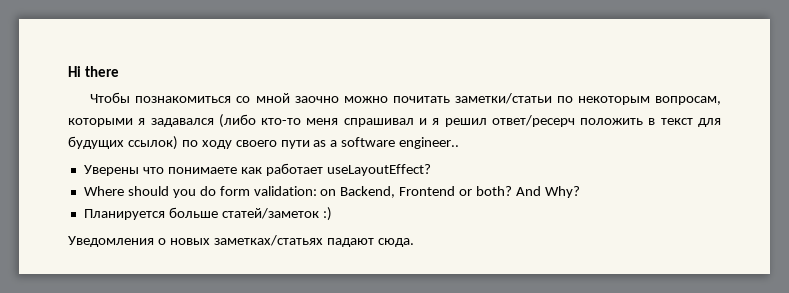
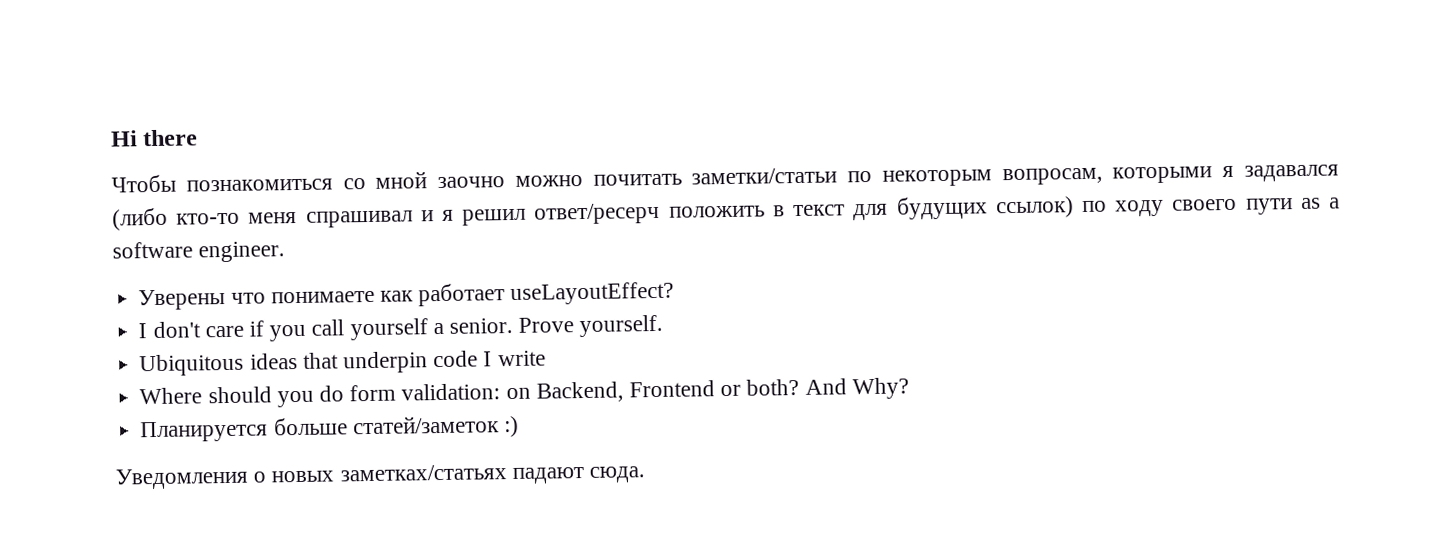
- Чтобы познакомиться со мной заочно можно почитать заметки/статьи по некоторым вопросам, которыми я задавался (либо кто-то меня спрашивал и я решил ответ/ресерч положить в текст для будущих ссылок) по ходу своего пути as a software engineer..
+ Чтобы познакомиться со мной заочно можно почитать заметки/статьи по некоторым вопросам, которыми я задавался (либо кто-то меня спрашивал и я решил ответ/ресерч положить в текст для будущих ссылок) по ходу своего пути as a software engineer.
+ I don't care if you call yourself a senior. Prove yourself.
+ Ubiquitous ideas that underpin code I write

